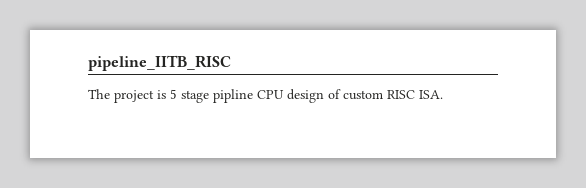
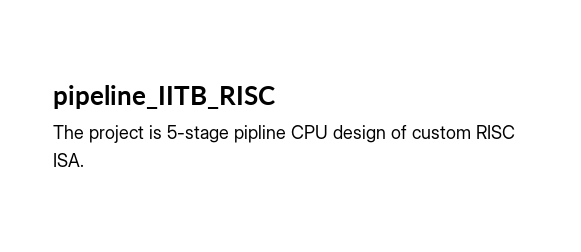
- The project is 5 stage pipline CPU design of custom RISC ISA.
+ The project is 5-stage pipline CPU design of custom RISC ISA.

